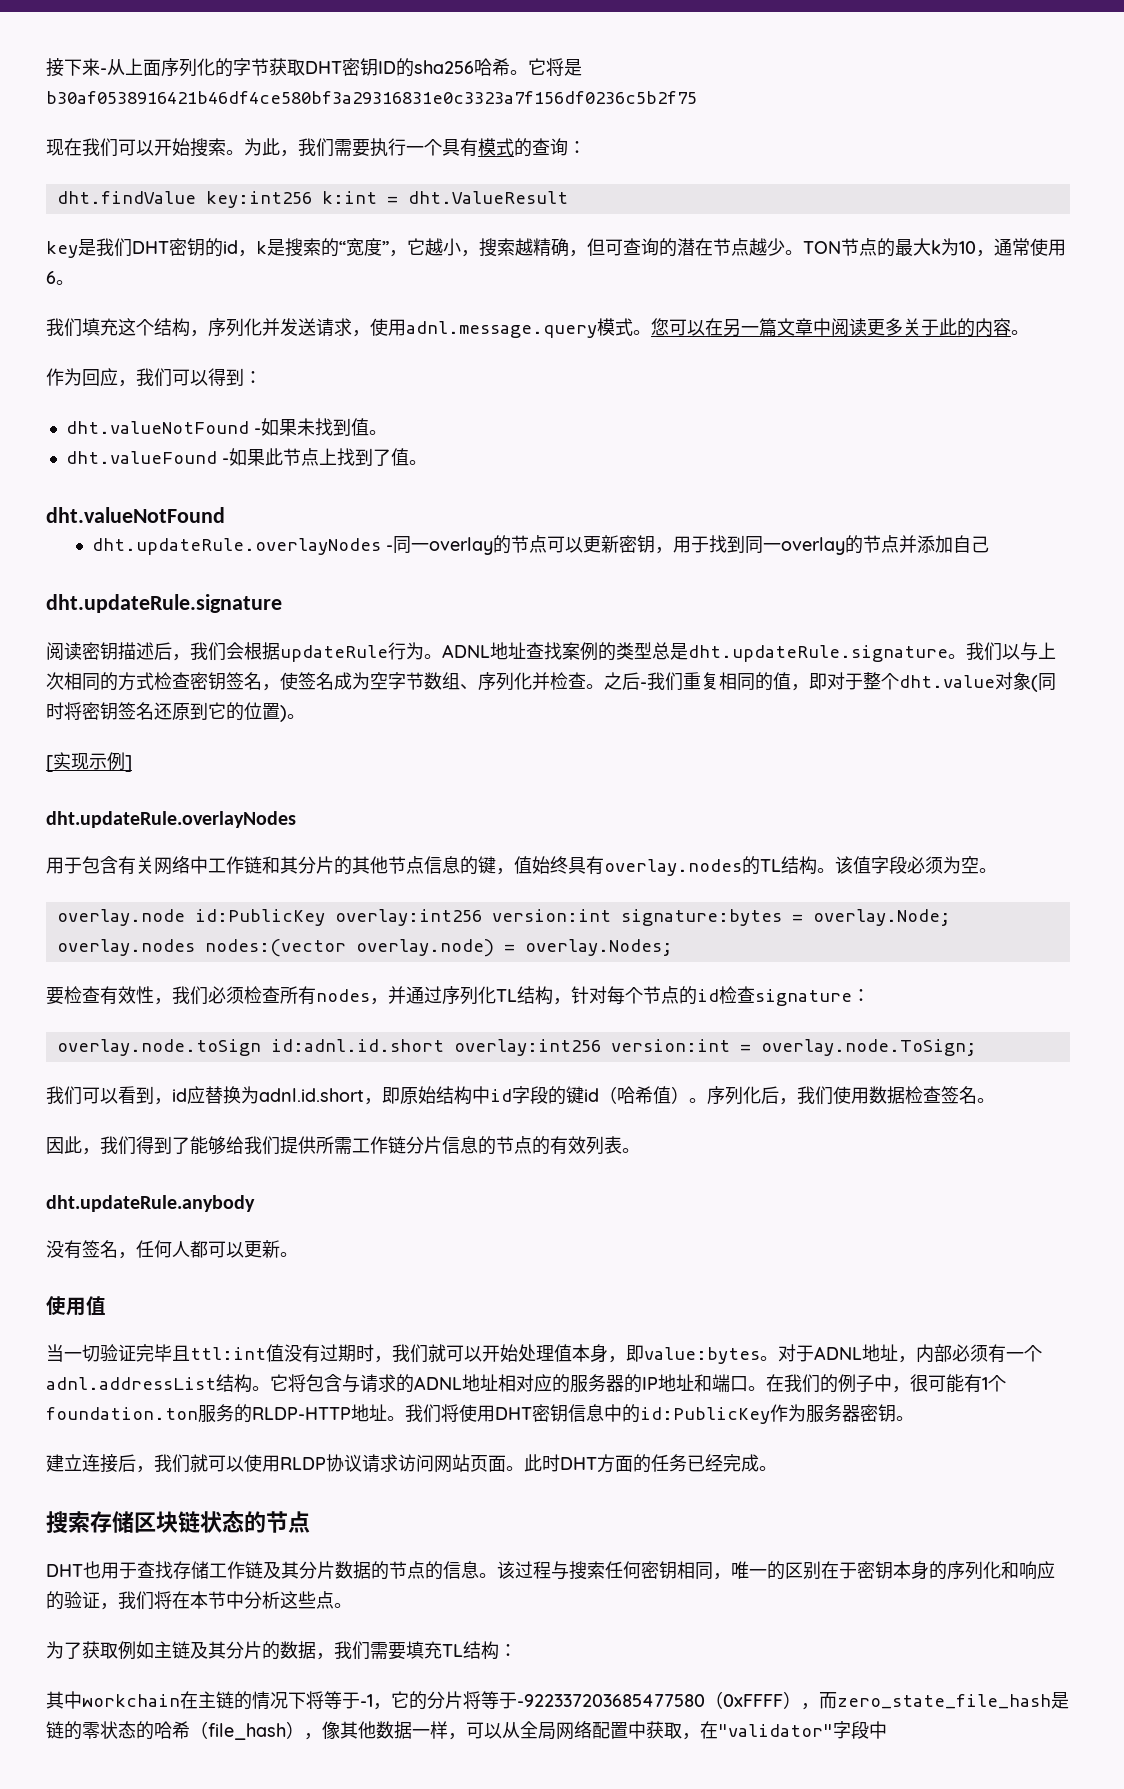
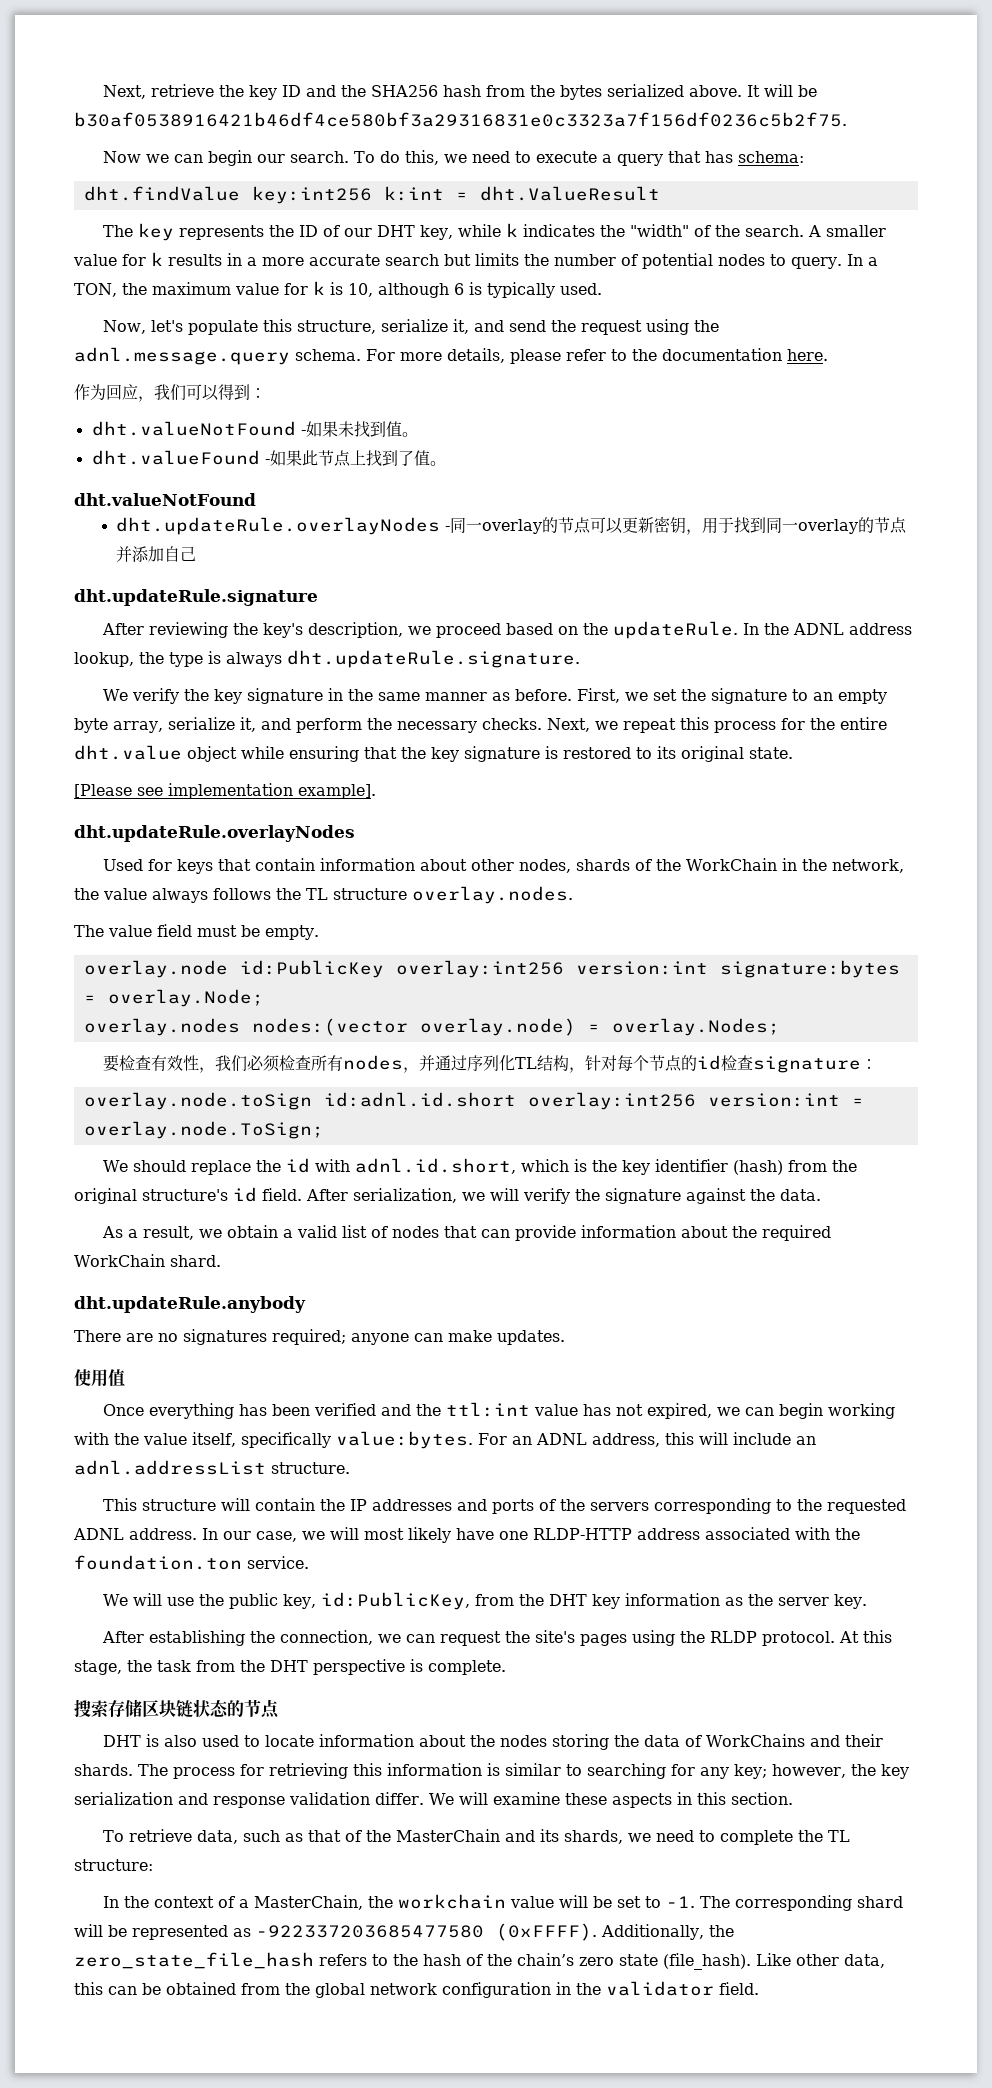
- 接下来-从上面序列化的字节获取DHT密钥ID的sha256哈希。它将是b30af0538916421b46df4ce580bf3a29316831e0c3323a7f156df0236c5b2f75
- 现在我们可以开始搜索。为此，我们需要执行一个具有模式的查询：
+ Next, retrieve the key ID and the SHA256 hash from the bytes serialized above. It will be b30af0538916421b46df4ce580bf3a29316831e0c3323a7f156df0236c5b2f75.
+ Now we can begin our search. To do this, we need to execute a query that has schema:
- key是我们DHT密钥的id，k是搜索的“宽度”，它越小，搜索越精确，但可查询的潜在节点越少。TON节点的最大k为10，通常使用6。
- 我们填充这个结构，序列化并发送请求，使用adnl.message.query模式。您可以在另一篇文章中阅读更多关于此的内容。
+ The key represents the ID of our DHT key, while k indicates the "width" of the search. A smaller value for k results in a more accurate search but limits the number of potential nodes to query. In a TON, the maximum value for k is 10, although 6 is typically used.
+ Now, let's populate this structure, serialize it, and send the request using the adnl.message.query schema. For more details, please refer to the documentation here.
- 阅读密钥描述后，我们会根据updateRule行为。ADNL地址查找案例的类型总是dht.updateRule.signature。我们以与上次相同的方式检查密钥签名，使签名成为空字节数组、序列化并检查。之后-我们重复相同的值，即对于整个dht.value对象(同时将密钥签名还原到它的位置)。
- [实现示例]
+ After reviewing the key's description, we proceed based on the updateRule. In the ADNL address lookup, the type is always dht.updateRule.signature.
+ We verify the key signature in the same manner as before. First, we set the signature to an empty byte array, serialize it, and perform the necessary checks. Next, we repeat this process for the entire dht.value object while ensuring that the key signature is restored to its original state.
+ [Please see implementation example].
  dht.updateRule.overlayNodes
- 用于包含有关网络中工作链和其分片的其他节点信息的键，值始终具有overlay.nodes的TL结构。该值字段必须为空。
+ Used for keys that contain information about other nodes, shards of the WorkChain in the network, the value always follows the TL structure overlay.nodes.
+ The value field must be empty.
- 我们可以看到，id应替换为adnl.id.short，即原始结构中id字段的键id（哈希值）。序列化后，我们使用数据检查签名。
- 因此，我们得到了能够给我们提供所需工作链分片信息的节点的有效列表。
+ We should replace the id with adnl.id.short, which is the key identifier (hash) from the original structure's id field. After serialization, we will verify the signature against the data.
+ As a result, we obtain a valid list of nodes that can provide information about the required WorkChain shard.
  dht.updateRule.anybody
- 没有签名，任何人都可以更新。
+ There are no signatures required; anyone can make updates.
  使用值
- 当一切验证完毕且ttl:int值没有过期时，我们就可以开始处理值本身，即value:bytes。对于ADNL地址，内部必须有一个adnl.addressList结构。它将包含与请求的ADNL地址相对应的服务器的IP地址和端口。在我们的例子中，很可能有1个foundation.ton服务的RLDP-HTTP地址。我们将使用DHT密钥信息中的id:PublicKey作为服务器密钥。
- 建立连接后，我们就可以使用RLDP协议请求访问网站页面。此时DHT方面的任务已经完成。
+ Once everything has been verified and the ttl:int value has not expired, we can begin working with the value itself, specifically value:bytes. For an ADNL address, this will include an adnl.addressList structure.
+ This structure will contain the IP addresses and ports of the servers corresponding to the requested ADNL address. In our case, we will most likely have one RLDP-HTTP address associated with the foundation.ton service.
+ We will use the public key, id:PublicKey, from the DHT key information as the server key.
+ After establishing the connection, we can request the site's pages using the RLDP protocol. At this stage, the task from the DHT perspective is complete.
- DHT也用于查找存储工作链及其分片数据的节点的信息。该过程与搜索任何密钥相同，唯一的区别在于密钥本身的序列化和响应的验证，我们将在本节中分析这些点。
- 为了获取例如主链及其分片的数据，我们需要填充TL结构：
- 其中workchain在主链的情况下将等于-1，它的分片将等于-922337203685477580（0xFFFF），而zero_state_file_hash是链的零状态的哈希（file_hash），像其他数据一样，可以从全局网络配置中获取，在"validator"字段中
+ DHT is also used to locate information about the nodes storing the data of WorkChains and their shards. The process for retrieving this information is similar to searching for any key; however, the key serialization and response validation differ. We will examine these aspects in this section.
+ To retrieve data, such as that of the MasterChain and its shards, we need to complete the TL structure:
+ In the context of a MasterChain, the workchain value will be set to -1. The corresponding shard will be represented as -922337203685477580 (0xFFFF). Additionally, the zero_state_file_hash refers to the hash of the chain’s zero state (file_hash). Like other data, this can be obtained from the global network configuration in the validator field.

